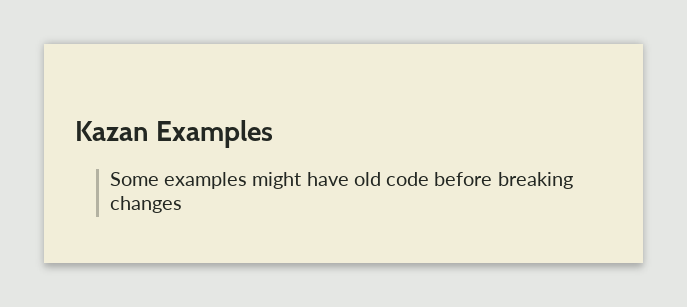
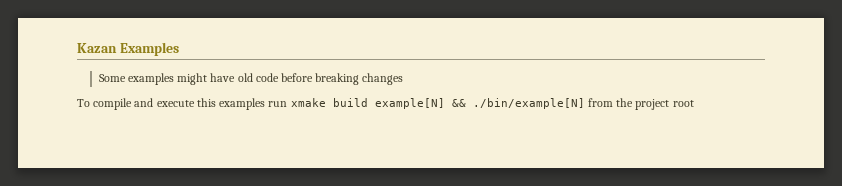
+ To compile and execute this examples run xmake build example[N] && ./bin/example[N] from the project root

